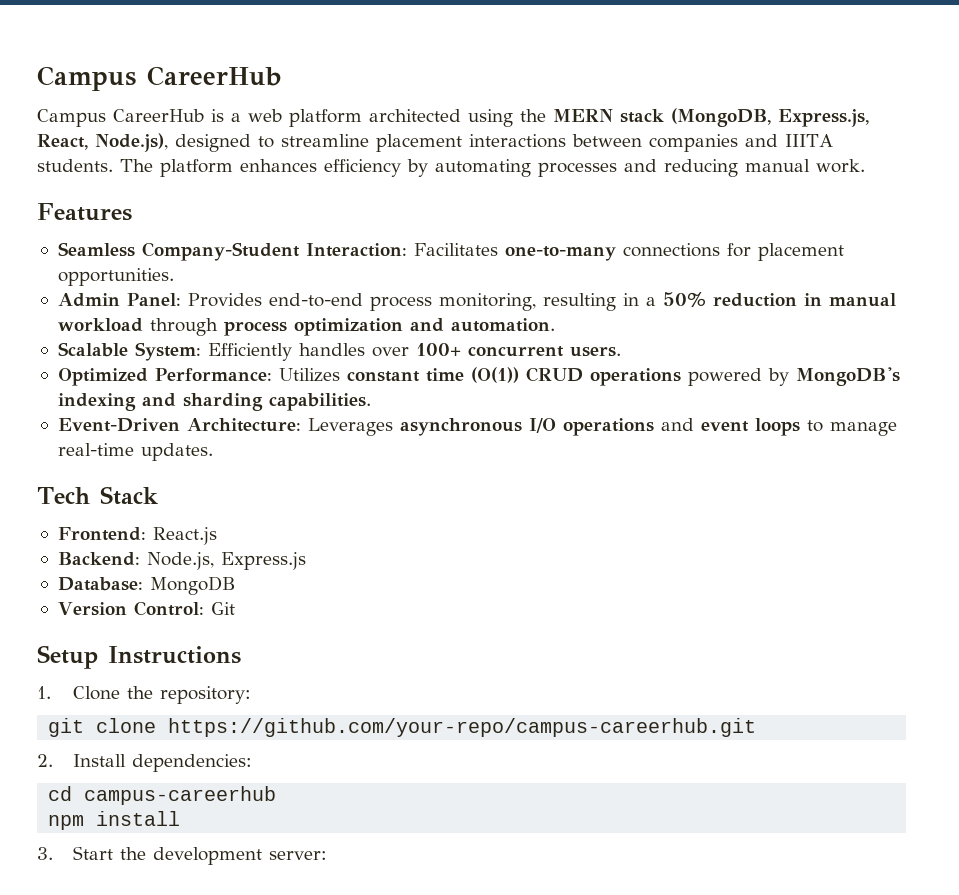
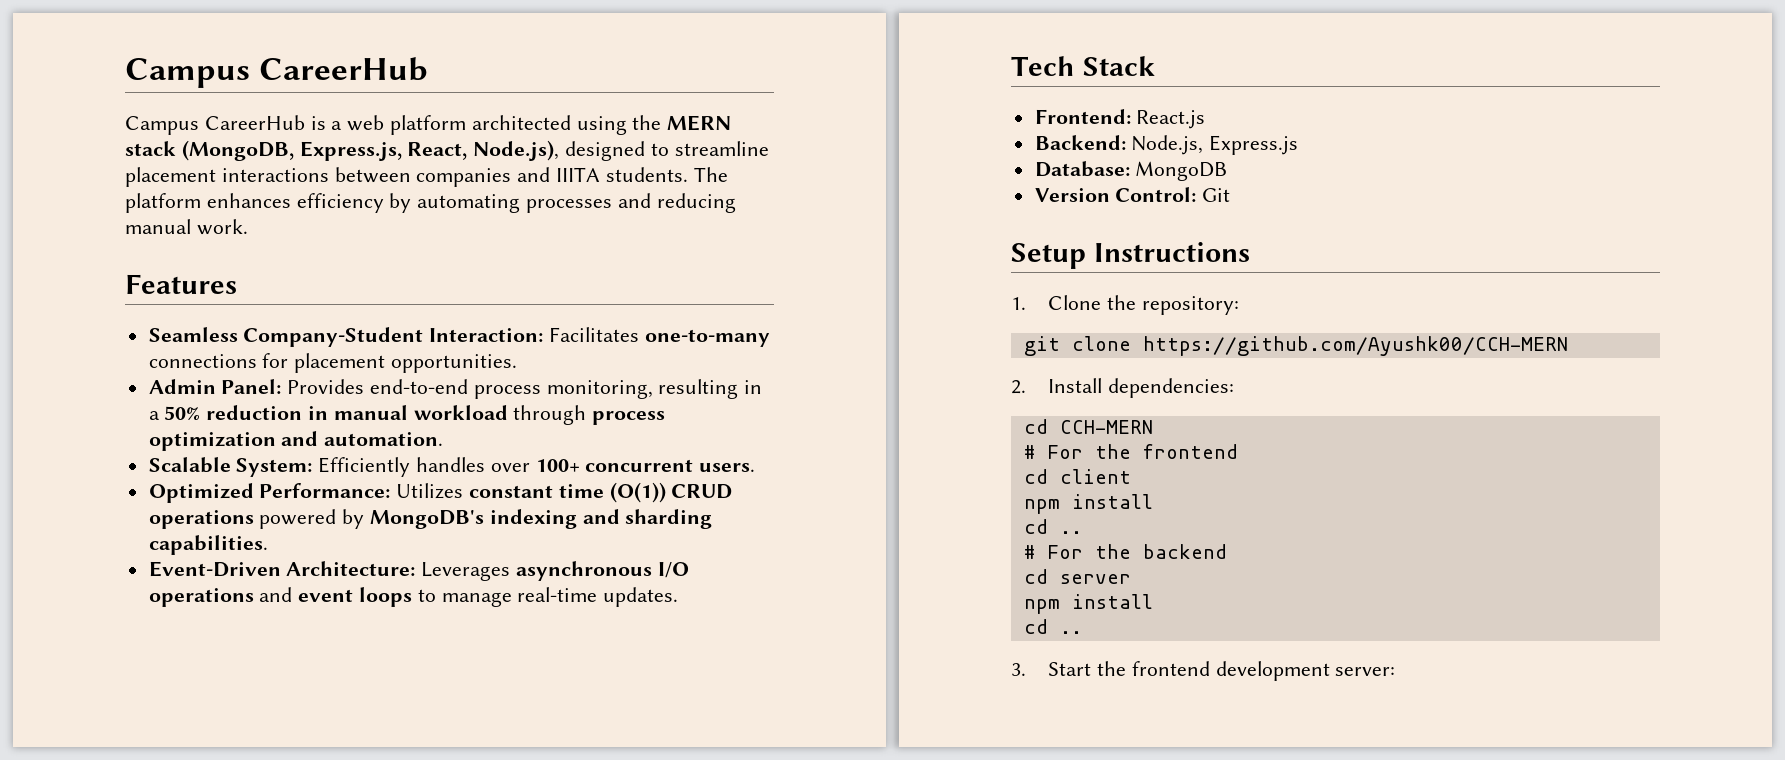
- git clone https://github.com/your-repo/campus-careerhub.git
+ git clone https://github.com/Ayushk00/CCH-MERN
- cd campus-careerhub
+ cd CCH-MERN
+ # For the frontend
+ cd client
  npm install
+ cd ..
+ # For the backend
+ cd server
+ npm install
+ cd ..
- 3. Start the development server:
+ 3. Start the frontend development server:

